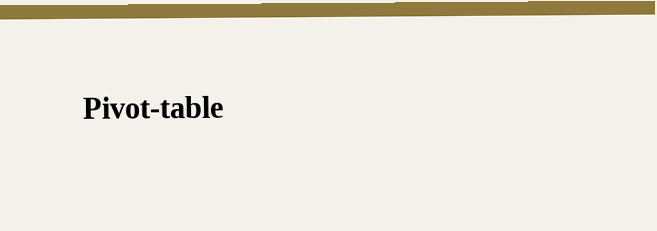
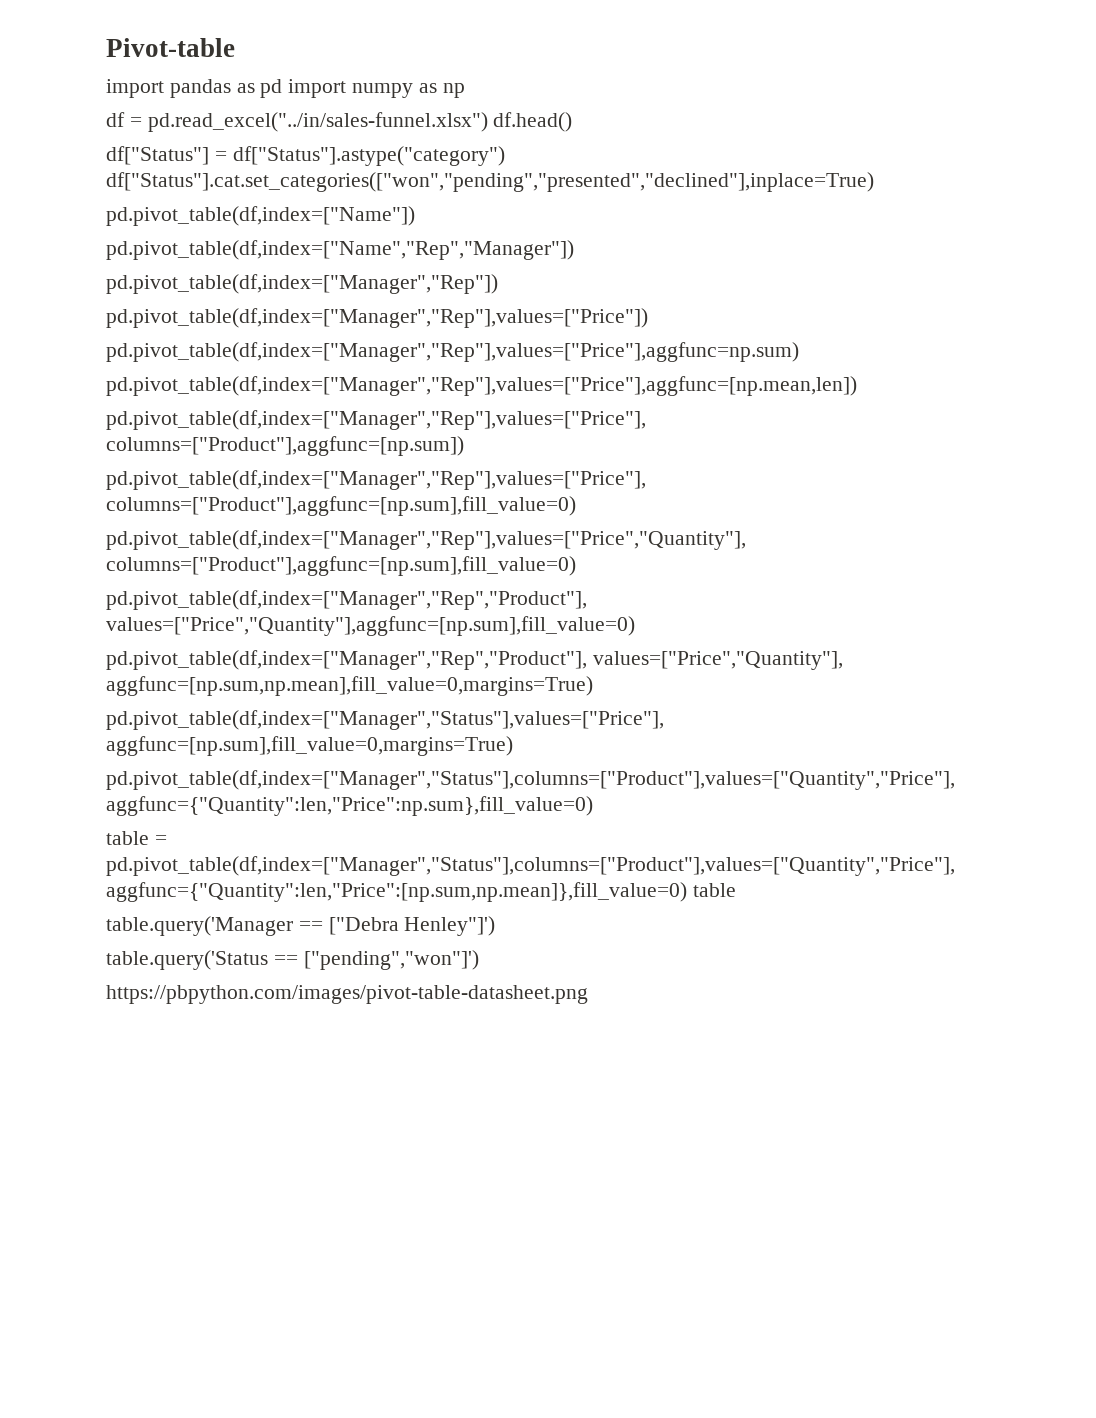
+ import pandas as pd import numpy as np
+ df = pd.read_excel("../in/sales-funnel.xlsx") df.head()
+ df["Status"] = df["Status"].astype("category") df["Status"].cat.set_categories(["won","pending","presented","declined"],inplace=True)
+ pd.pivot_table(df,index=["Name"])
+ pd.pivot_table(df,index=["Name","Rep","Manager"])
+ pd.pivot_table(df,index=["Manager","Rep"])
+ pd.pivot_table(df,index=["Manager","Rep"],values=["Price"])
+ pd.pivot_table(df,index=["Manager","Rep"],values=["Price"],aggfunc=np.sum)
+ pd.pivot_table(df,index=["Manager","Rep"],values=["Price"],aggfunc=[np.mean,len])
+ pd.pivot_table(df,index=["Manager","Rep"],values=["Price"], columns=["Product"],aggfunc=[np.sum])
+ pd.pivot_table(df,index=["Manager","Rep"],values=["Price"], columns=["Product"],aggfunc=[np.sum],fill_value=0)
+ pd.pivot_table(df,index=["Manager","Rep"],values=["Price","Quantity"], columns=["Product"],aggfunc=[np.sum],fill_value=0)
+ pd.pivot_table(df,index=["Manager","Rep","Product"], values=["Price","Quantity"],aggfunc=[np.sum],fill_value=0)
+ pd.pivot_table(df,index=["Manager","Rep","Product"], values=["Price","Quantity"], aggfunc=[np.sum,np.mean],fill_value=0,margins=True)
+ pd.pivot_table(df,index=["Manager","Status"],values=["Price"], aggfunc=[np.sum],fill_value=0,margins=True)
+ pd.pivot_table(df,index=["Manager","Status"],columns=["Product"],values=["Quantity","Price"], aggfunc={"Quantity":len,"Price":np.sum},fill_value=0)
+ table = pd.pivot_table(df,index=["Manager","Status"],columns=["Product"],values=["Quantity","Price"], aggfunc={"Quantity":len,"Price":[np.sum,np.mean]},fill_value=0) table
+ table.query('Manager == ["Debra Henley"]')
+ table.query('Status == ["pending","won"]')
+ https://pbpython.com/images/pivot-table-datasheet.png

